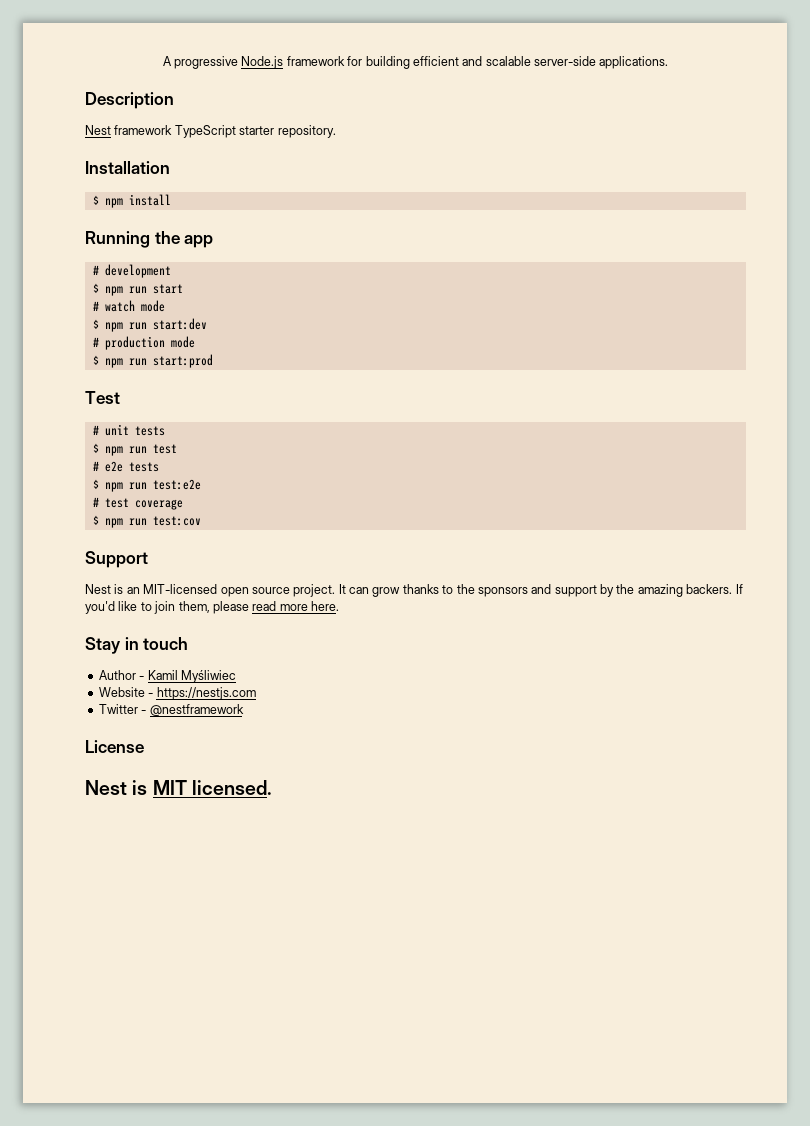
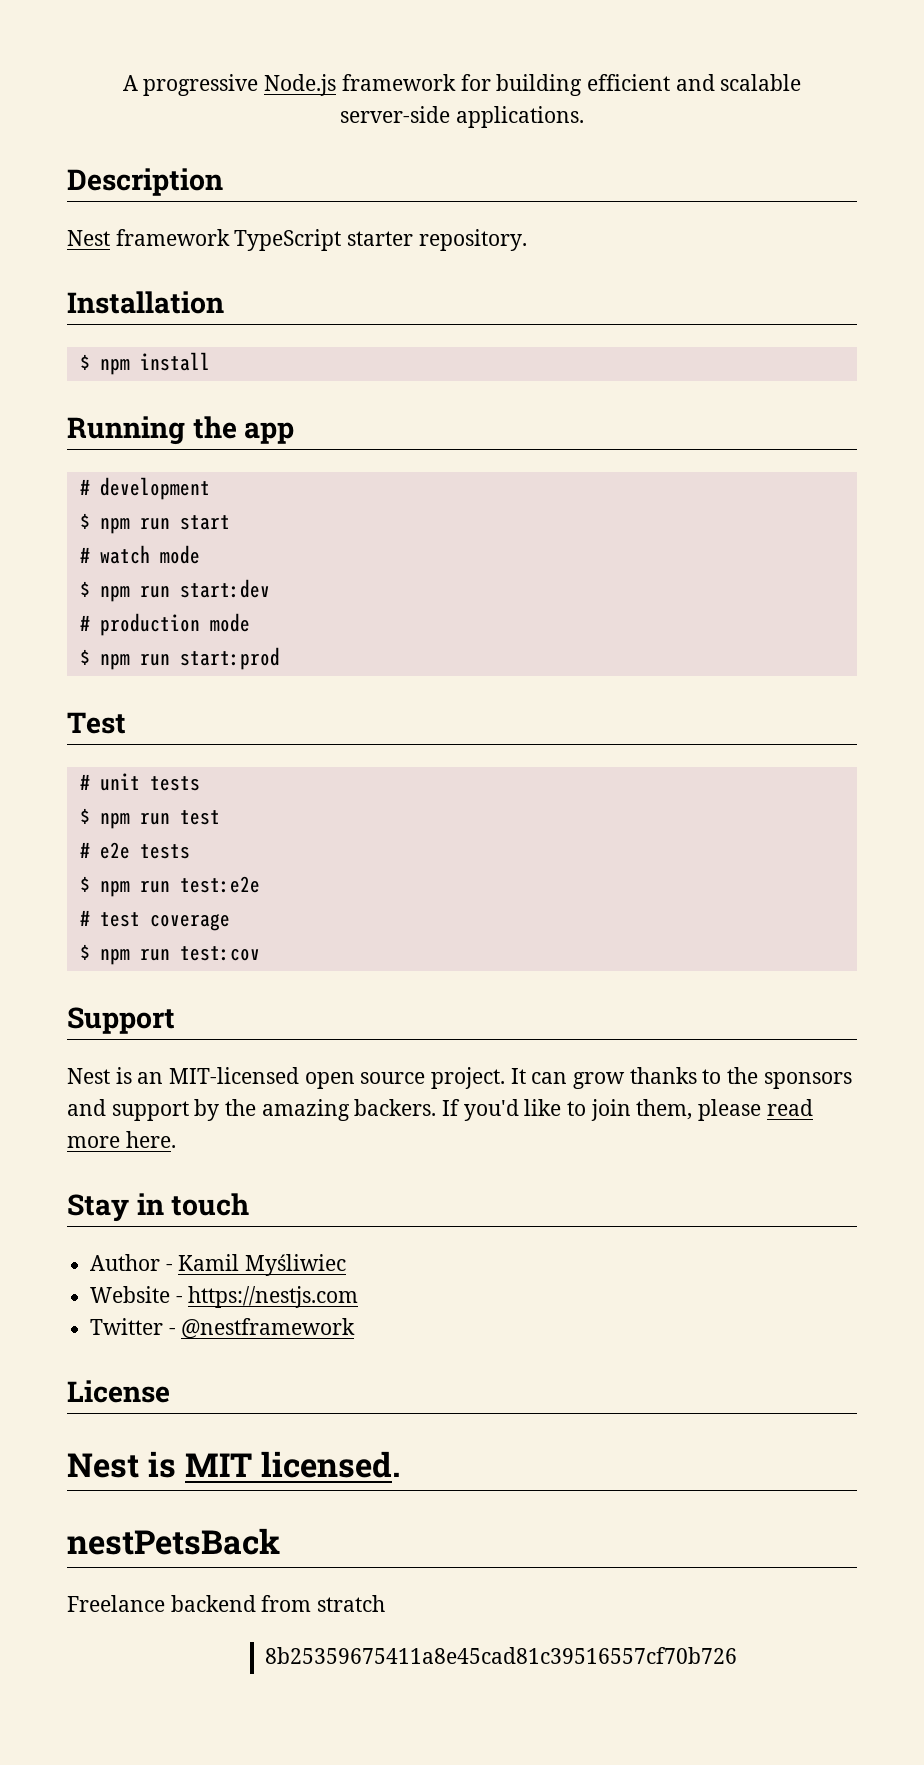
+ nestPetsBack
+ Freelance backend from stratch
+ 8b25359675411a8e45cad81c39516557cf70b726

